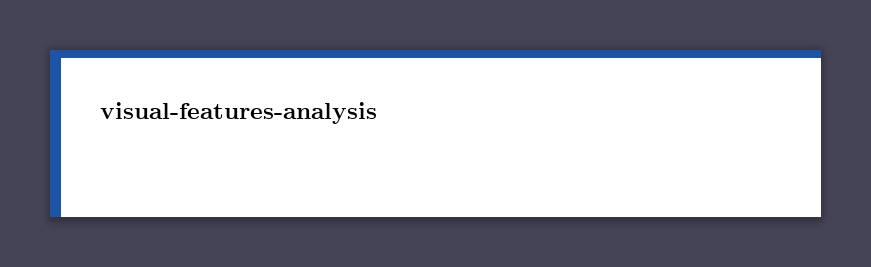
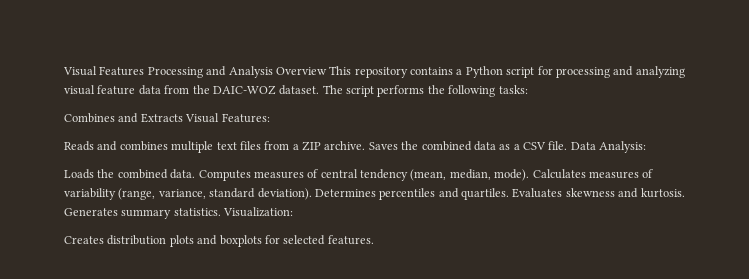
- visual-features-analysis
+ Visual Features Processing and Analysis Overview This repository contains a Python script for processing and analyzing visual feature data from the DAIC-WOZ dataset. The script performs the following tasks:
+ Combines and Extracts Visual Features:
+ Reads and combines multiple text files from a ZIP archive. Saves the combined data as a CSV file. Data Analysis:
+ Loads the combined data. Computes measures of central tendency (mean, median, mode). Calculates measures of variability (range, variance, standard deviation). Determines percentiles and quartiles. Evaluates skewness and kurtosis. Generates summary statistics. Visualization:
+ Creates distribution plots and boxplots for selected features.

